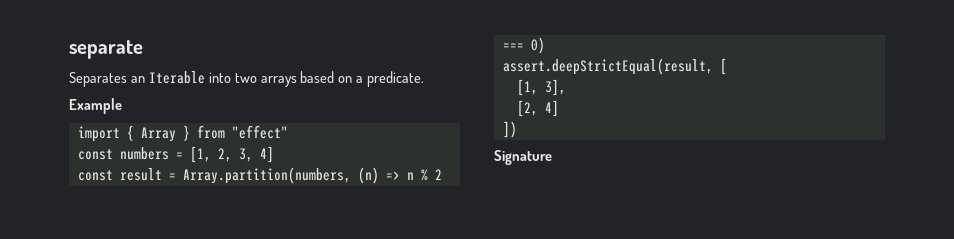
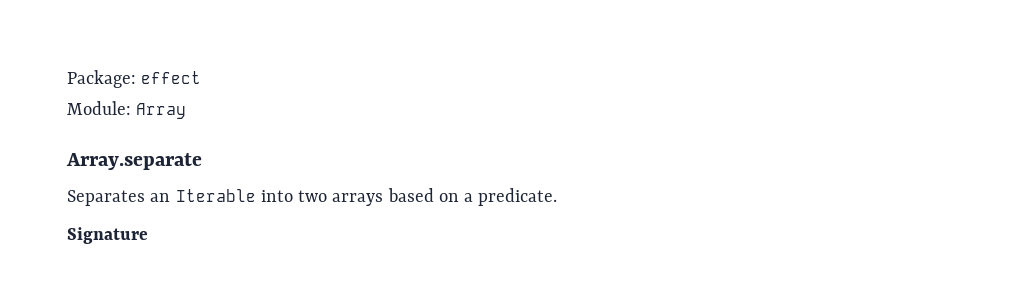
- separate
+ Package: effect
+ Module: Array
+ Array.separate
- Example
- import { Array } from "effect"
- const numbers = [1, 2, 3, 4]
- const result = Array.partition(numbers, (n) => n % 2 === 0)
- assert.deepStrictEqual(result, [
- [1, 3],
- [2, 4]
- ])

